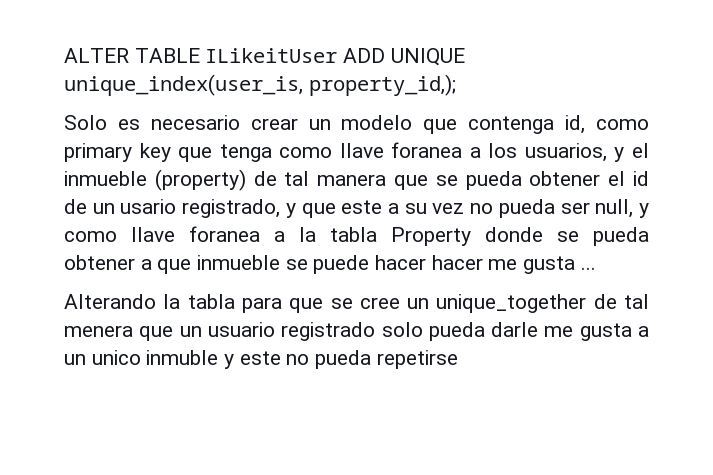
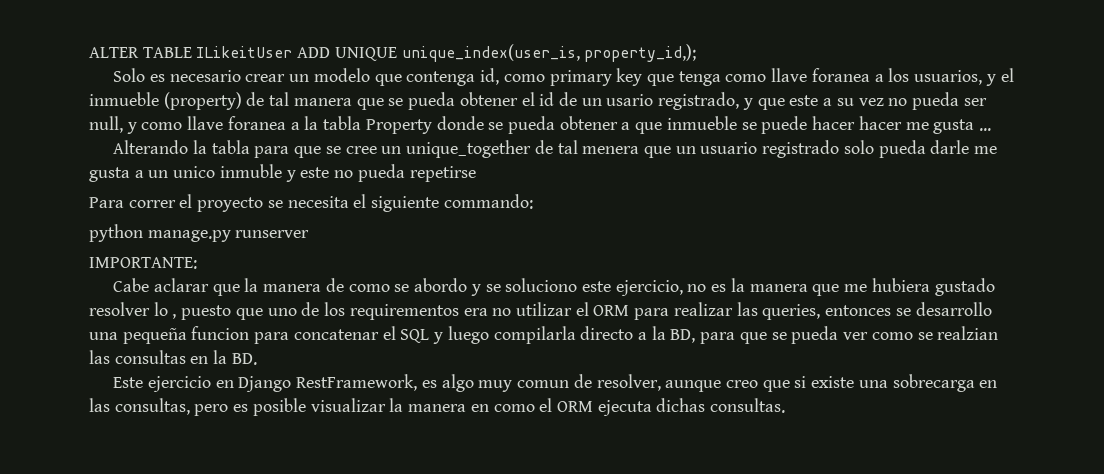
+ Para correr el proyecto se necesita el siguiente commando:
+ python manage.py runserver
+ IMPORTANTE:
+ Cabe aclarar que la manera de como se abordo y se soluciono este ejercicio, no es la manera que me hubiera gustado resolver lo , puesto que uno de los requirementos era no utilizar el ORM para realizar las queries, entonces se desarrollo una pequeña funcion para concatenar el SQL y luego compilarla directo a la BD, para que se pueda ver como se realzian las consultas en la BD.
+ Este ejercicio en Django RestFramework, es algo muy comun de resolver, aunque creo que si existe una sobrecarga en las consultas, pero es posible visualizar la manera en como el ORM ejecuta dichas consultas.

